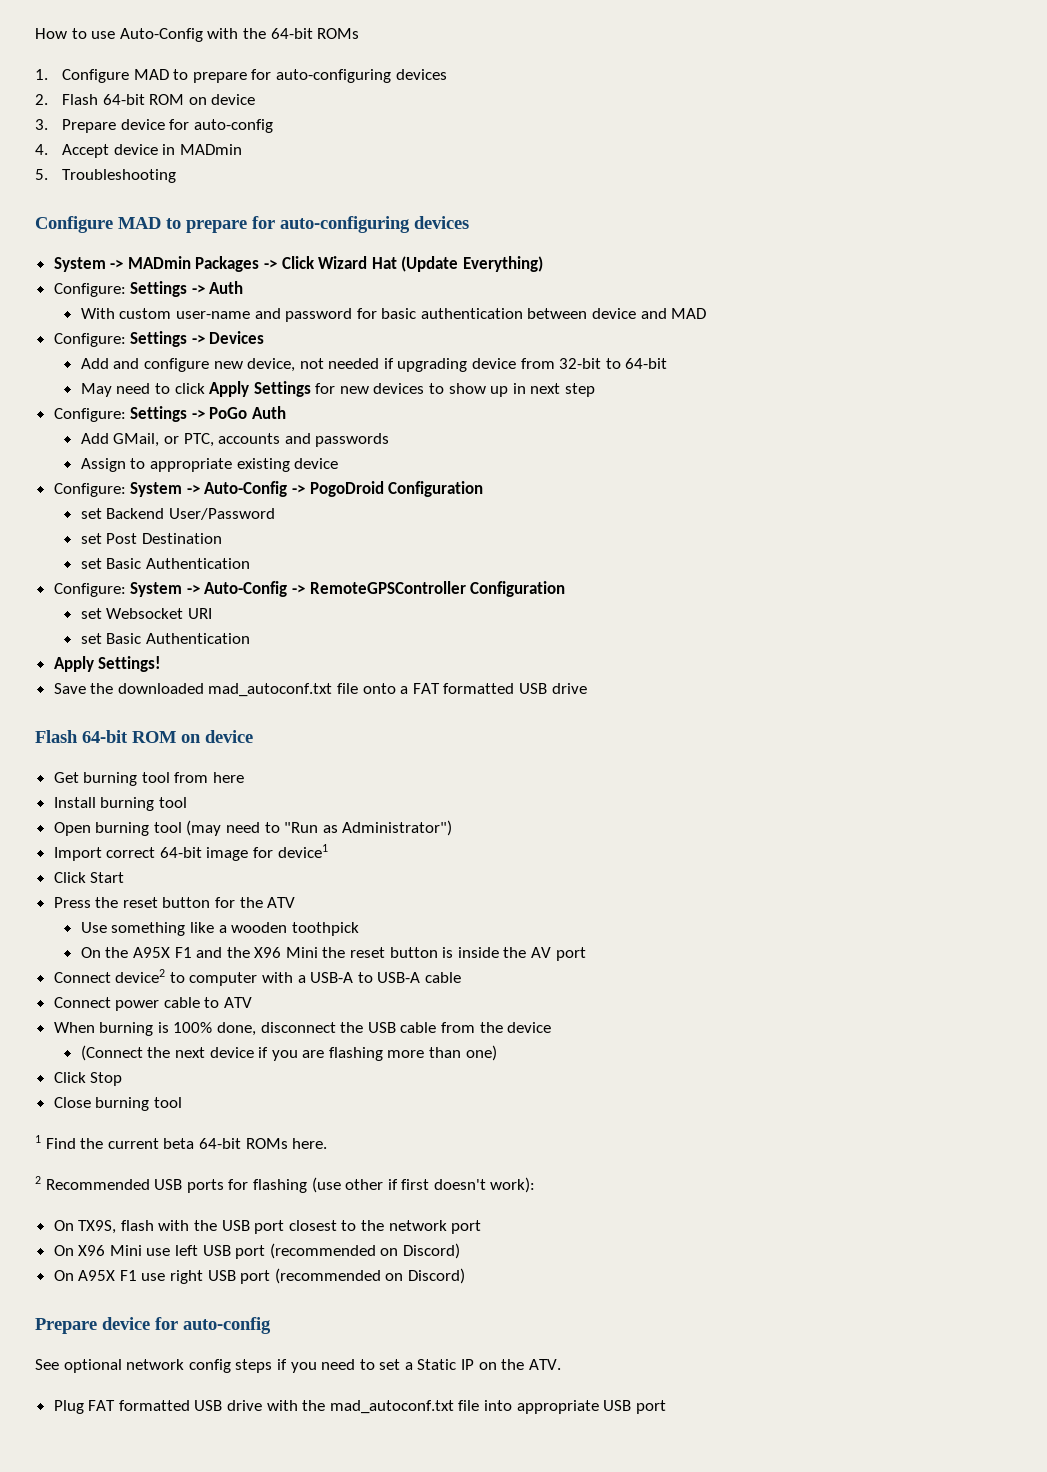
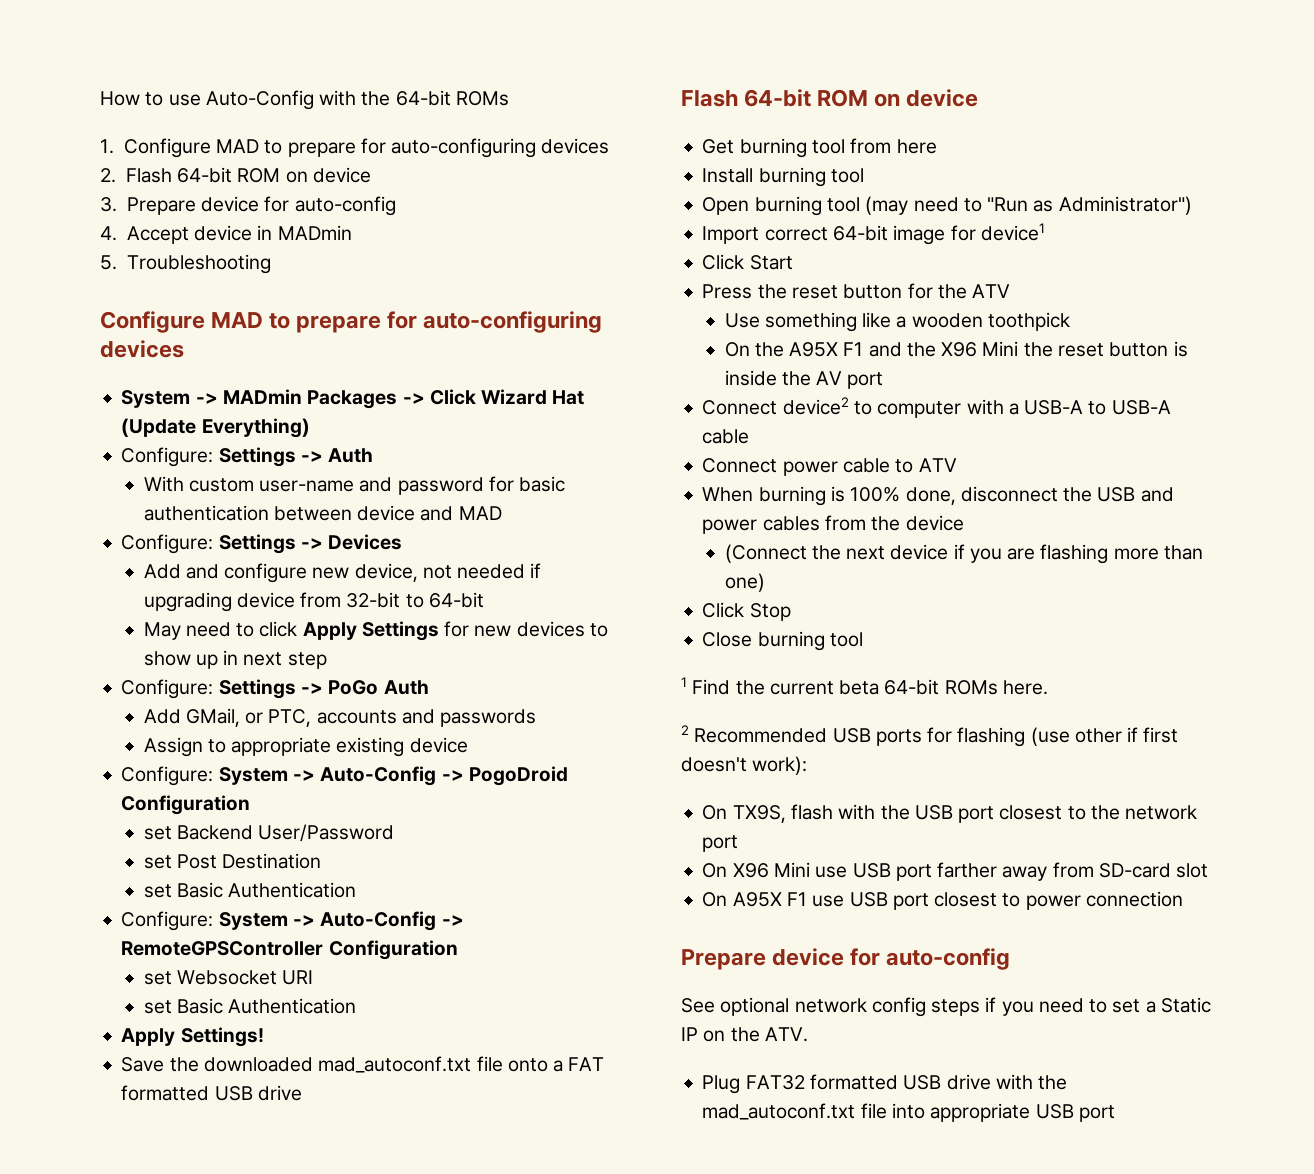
- When burning is 100% done, disconnect the USB cable from the device
+ When burning is 100% done, disconnect the USB and power cables from the device
- On X96 Mini use left USB port (recommended on Discord)
+ On X96 Mini use USB port farther away from SD-card slot
- On A95X F1 use right USB port (recommended on Discord)
+ On A95X F1 use USB port closest to power connection
- Plug FAT formatted USB drive with the mad_autoconf.txt file into appropriate USB port
+ Plug FAT32 formatted USB drive with the mad_autoconf.txt file into appropriate USB port

